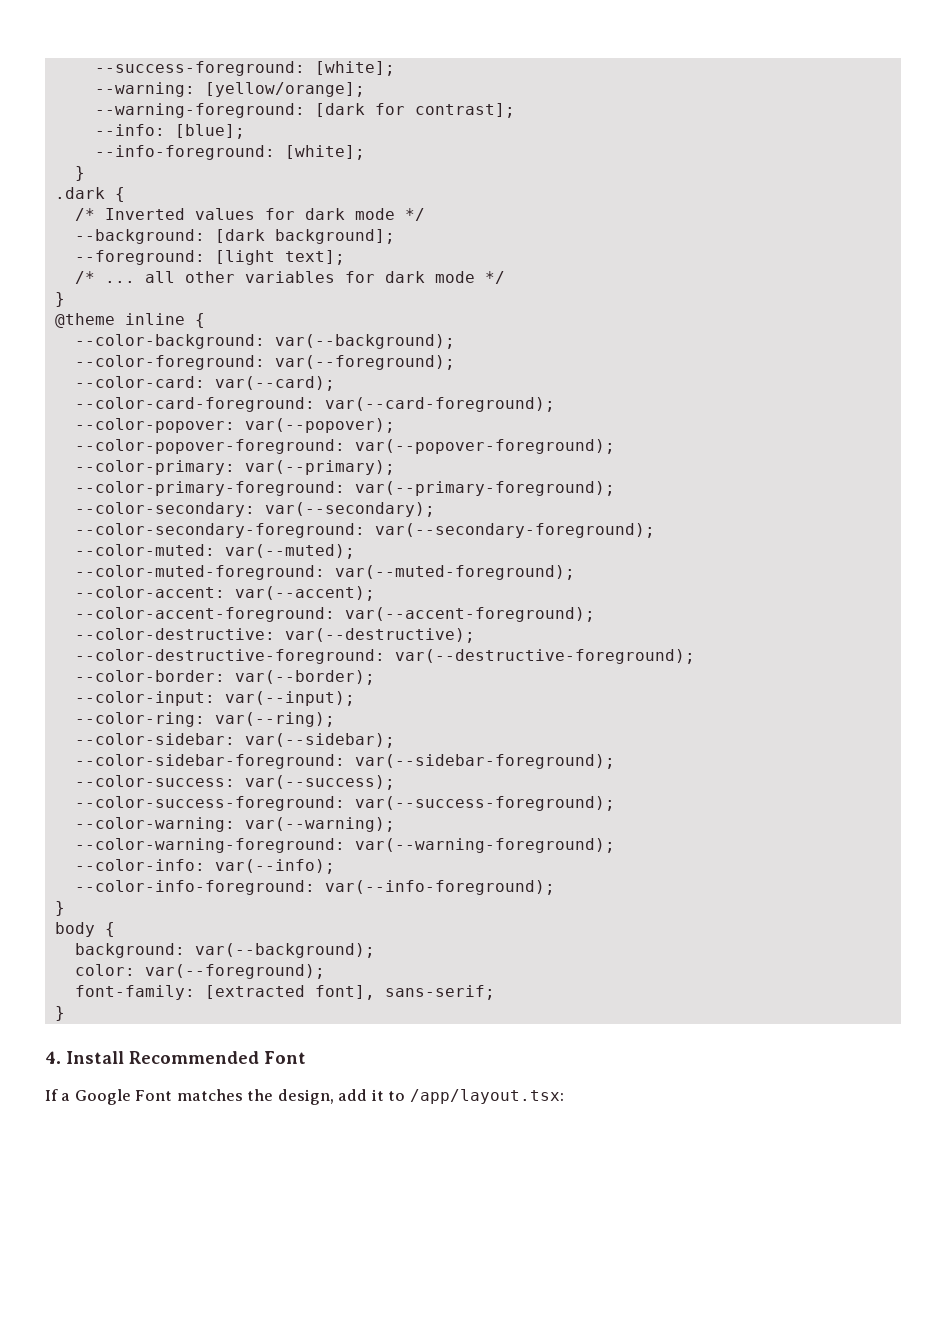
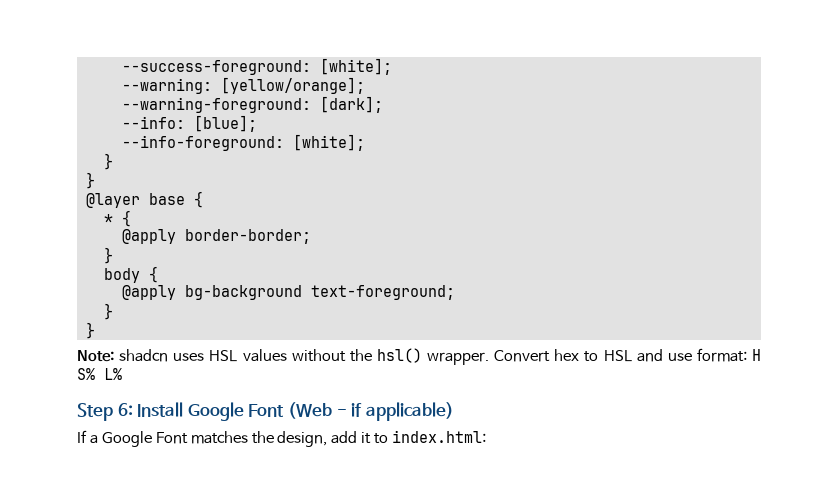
- --warning-foreground: [dark for contrast];
+ --warning-foreground: [dark];
  --info-foreground: [white];
  }
- .dark {
- /* Inverted values for dark mode */
- --background: [dark background];
- --foreground: [light text];
- /* ... all other variables for dark mode */
  }
- @theme inline {
- --color-background: var(--background);
- --color-foreground: var(--foreground);
- --color-card: var(--card);
- --color-card-foreground: var(--card-foreground);
- --color-popover: var(--popover);
- --color-popover-foreground: var(--popover-foreground);
- --color-primary: var(--primary);
- --color-primary-foreground: var(--primary-foreground);
- --color-secondary: var(--secondary);
- --color-secondary-foreground: var(--secondary-foreground);
- --color-muted: var(--muted);
- --color-muted-foreground: var(--muted-foreground);
- --color-accent: var(--accent);
- --color-accent-foreground: var(--accent-foreground);
- --color-destructive: var(--destructive);
- --color-destructive-foreground: var(--destructive-foreground);
- --color-border: var(--border);
- --color-input: var(--input);
- --color-ring: var(--ring);
- --color-sidebar: var(--sidebar);
- --color-sidebar-foreground: var(--sidebar-foreground);
- --color-success: var(--success);
- --color-success-foreground: var(--success-foreground);
- --color-warning: var(--warning);
- --color-warning-foreground: var(--warning-foreground);
- --color-info: var(--info);
- --color-info-foreground: var(--info-foreground);
+ @layer base {
+ * {
+ @apply border-border;
  }
  body {
- background: var(--background);
- color: var(--foreground);
- font-family: [extracted font], sans-serif;
+ @apply bg-background text-foreground;
  }
- 4. Install Recommended Font
+ }
+ Note: shadcn uses HSL values without the hsl() wrapper. Convert hex to HSL and use format: H S% L%
+ Step 6: Install Google Font (Web - if applicable)
- If a Google Font matches the design, add it to /app/layout.tsx:
+ If a Google Font matches the design, add it to index.html:

